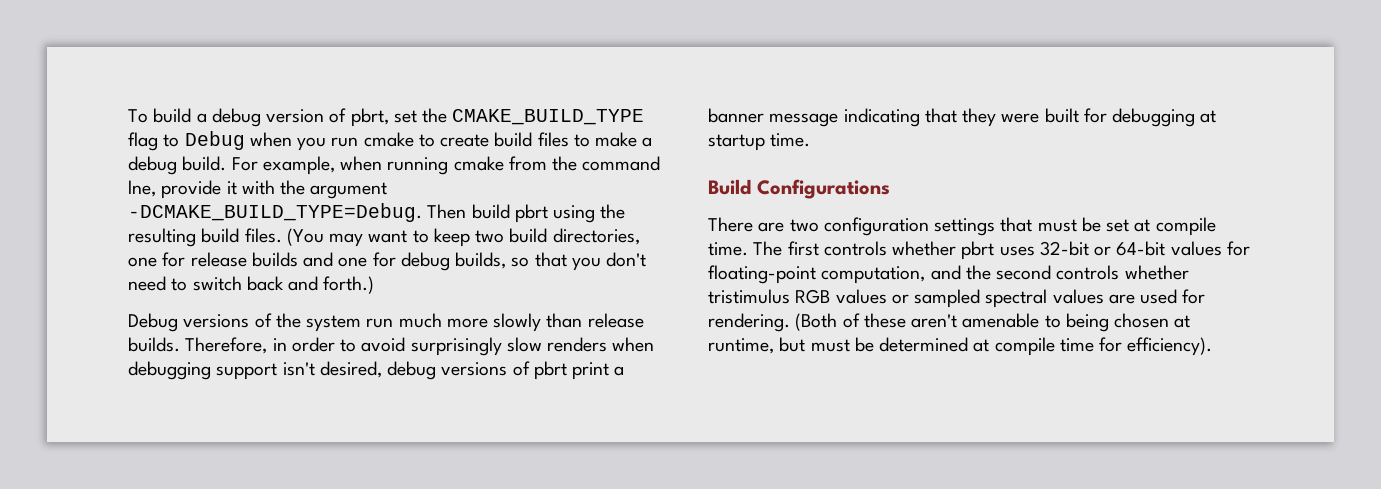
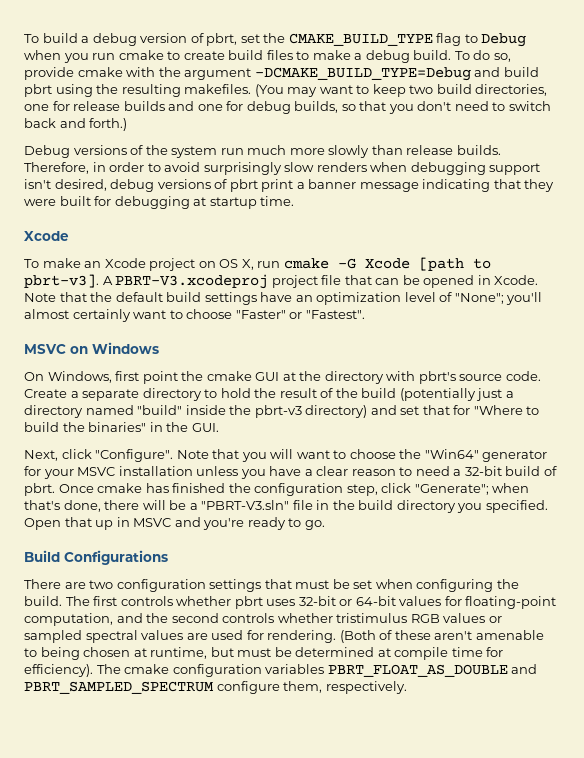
- For example, when running cmake from the command lne, provide it with the argument -DCMAKE_BUILD_TYPE=Debug. Then build pbrt using the resulting build files.
+ To do so, provide cmake with the argument -DCMAKE_BUILD_TYPE=Debug and build pbrt using the resulting makefiles.
  Therefore, in order to avoid surprisingly slow renders when debugging support isn't desired, debug versions of pbrt print a banner message indicating that they were built for debugging at startup time.
+ Xcode
+ To make an Xcode project on OS X, run cmake -G Xcode [path to pbrt-v3]. A PBRT-V3.xcodeproj project file that can be opened in Xcode. Note that the default build settings have an optimization level of "None"; you'll almost certainly want to choose "Faster" or "Fastest".
+ MSVC on Windows
+ On Windows, first point the cmake GUI at the directory with pbrt's source code. Create a separate directory to hold the result of the build (potentially just a directory named "build" inside the pbrt-v3 directory) and set that for "Where to build the binaries" in the GUI.
+ Next, click "Configure". Note that you will want to choose the "Win64" generator for your MSVC installation unless you have a clear reason to need a 32-bit build of pbrt. Once cmake has finished the configuration step, click "Generate"; when that's done, there will be a "PBRT-V3.sln" file in the build directory you specified. Open that up in MSVC and you're ready to go.
- There are two configuration settings that must be set at compile time.
+ There are two configuration settings that must be set when configuring the build.
+ The cmake configuration variables PBRT_FLOAT_AS_DOUBLE and PBRT_SAMPLED_SPECTRUM configure them, respectively.

